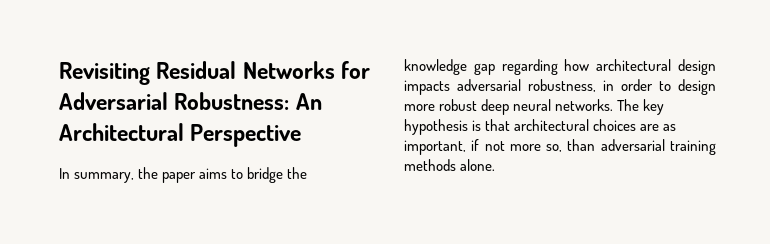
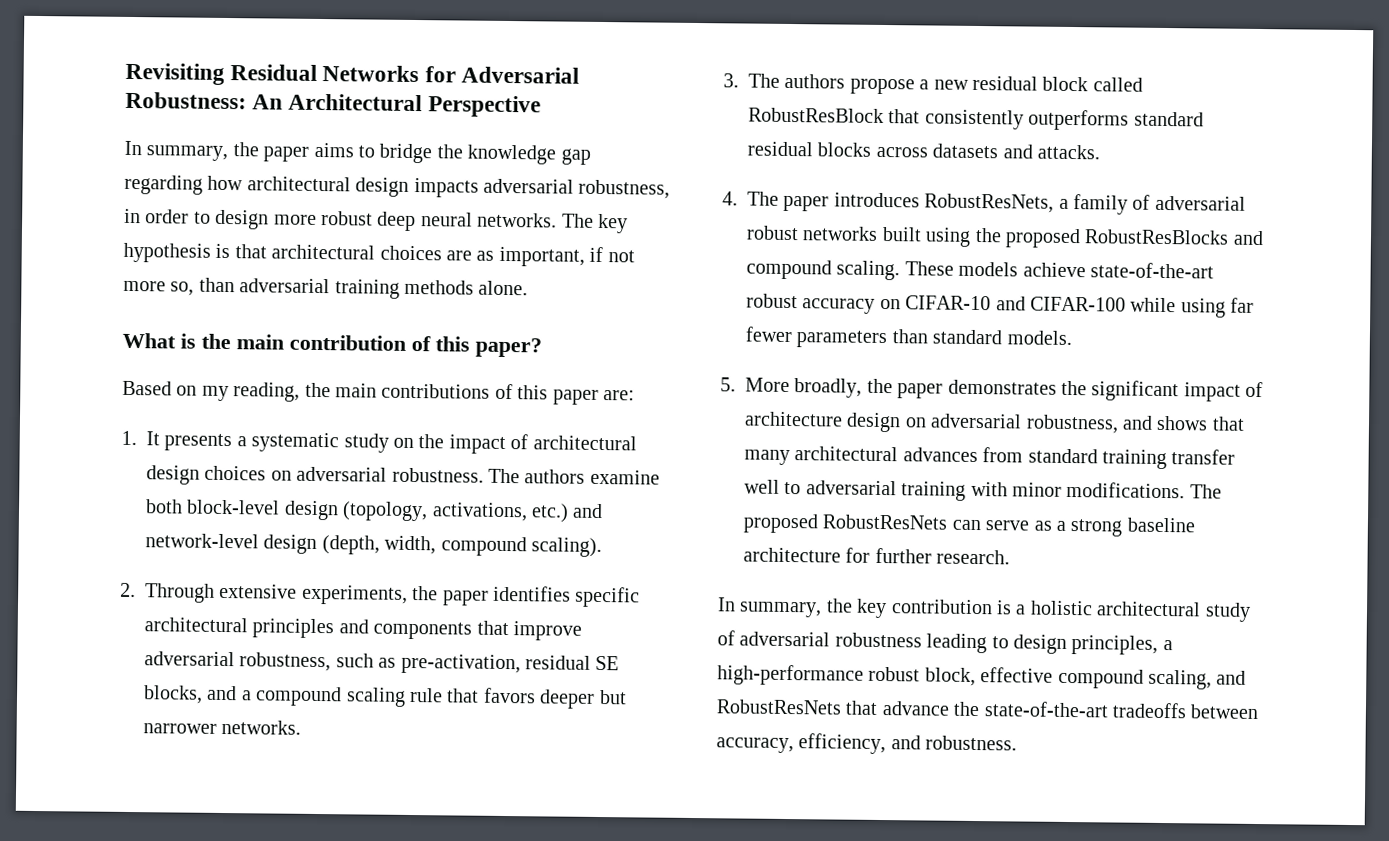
+ What is the main contribution of this paper?
+ Based on my reading, the main contributions of this paper are:
+ 1. It presents a systematic study on the impact of architectural design choices on adversarial robustness. The authors examine both block-level design (topology, activations, etc.) and network-level design (depth, width, compound scaling).
+ 2. Through extensive experiments, the paper identifies specific architectural principles and components that improve adversarial robustness, such as pre-activation, residual SE blocks, and a compound scaling rule that favors deeper but narrower networks.
+ 3. The authors propose a new residual block called RobustResBlock that consistently outperforms standard residual blocks across datasets and attacks.
+ 4. The paper introduces RobustResNets, a family of adversarial robust networks built using the proposed RobustResBlocks and compound scaling. These models achieve state-of-the-art robust accuracy on CIFAR-10 and CIFAR-100 while using far fewer parameters than standard models.
+ 5. More broadly, the paper demonstrates the significant impact of architecture design on adversarial robustness, and shows that many architectural advances from standard training transfer well to adversarial training with minor modifications. The proposed RobustResNets can serve as a strong baseline architecture for further research.
+ In summary, the key contribution is a holistic architectural study of adversarial robustness leading to design principles, a high-performance robust block, effective compound scaling, and RobustResNets that advance the state-of-the-art tradeoffs between accuracy, efficiency, and robustness.

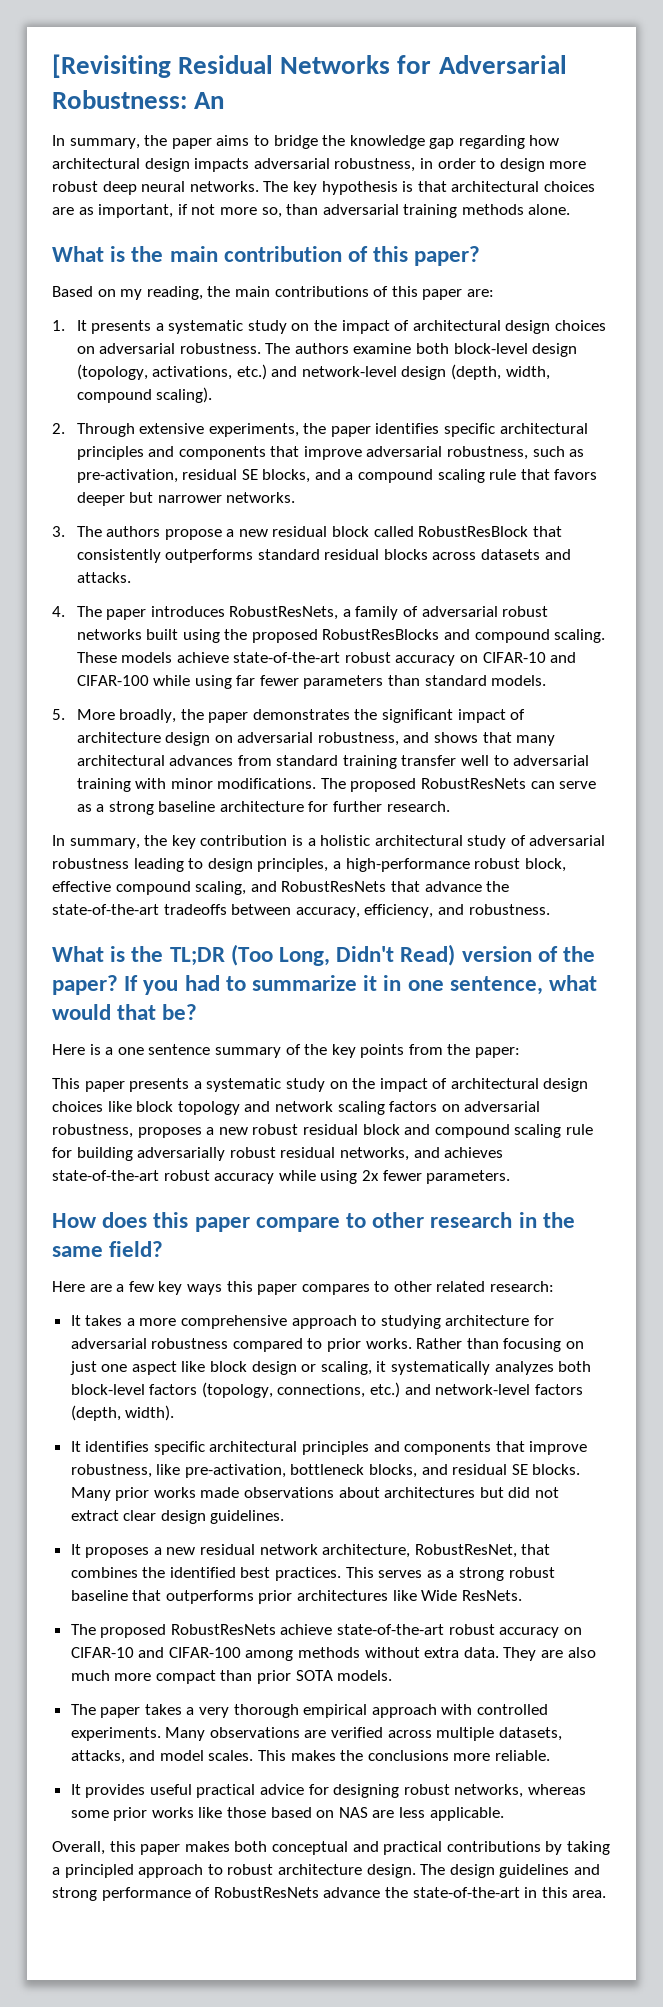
- Revisiting Residual Networks for Adversarial Robustness: An Architectural Perspective
+ [Revisiting Residual Networks for Adversarial Robustness: An
+ What is the TL;DR (Too Long, Didn't Read) version of the paper? If you had to summarize it in one sentence, what would that be?
+ Here is a one sentence summary of the key points from the paper:
+ This paper presents a systematic study on the impact of architectural design choices like block topology and network scaling factors on adversarial robustness, proposes a new robust residual block and compound scaling rule for building adversarially robust residual networks, and achieves state-of-the-art robust accuracy while using 2x fewer parameters.
+ How does this paper compare to other research in the same field?
+ Here are a few key ways this paper compares to other related research:
+ It takes a more comprehensive approach to studying architecture for adversarial robustness compared to prior works. Rather than focusing on just one aspect like block design or scaling, it systematically analyzes both block-level factors (topology, connections, etc.) and network-level factors (depth, width).
+ It identifies specific architectural principles and components that improve robustness, like pre-activation, bottleneck blocks, and residual SE blocks. Many prior works made observations about architectures but did not extract clear design guidelines.
+ It proposes a new residual network architecture, RobustResNet, that combines the identified best practices. This serves as a strong robust baseline that outperforms prior architectures like Wide ResNets.
+ The proposed RobustResNets achieve state-of-the-art robust accuracy on CIFAR-10 and CIFAR-100 among methods without extra data. They are also much more compact than prior SOTA models.
+ The paper takes a very thorough empirical approach with controlled experiments. Many observations are verified across multiple datasets, attacks, and model scales. This makes the conclusions more reliable.
+ It provides useful practical advice for designing robust networks, whereas some prior works like those based on NAS are less applicable.
+ Overall, this paper makes both conceptual and practical contributions by taking a principled approach to robust architecture design. The design guidelines and strong performance of RobustResNets advance the state-of-the-art in this area.

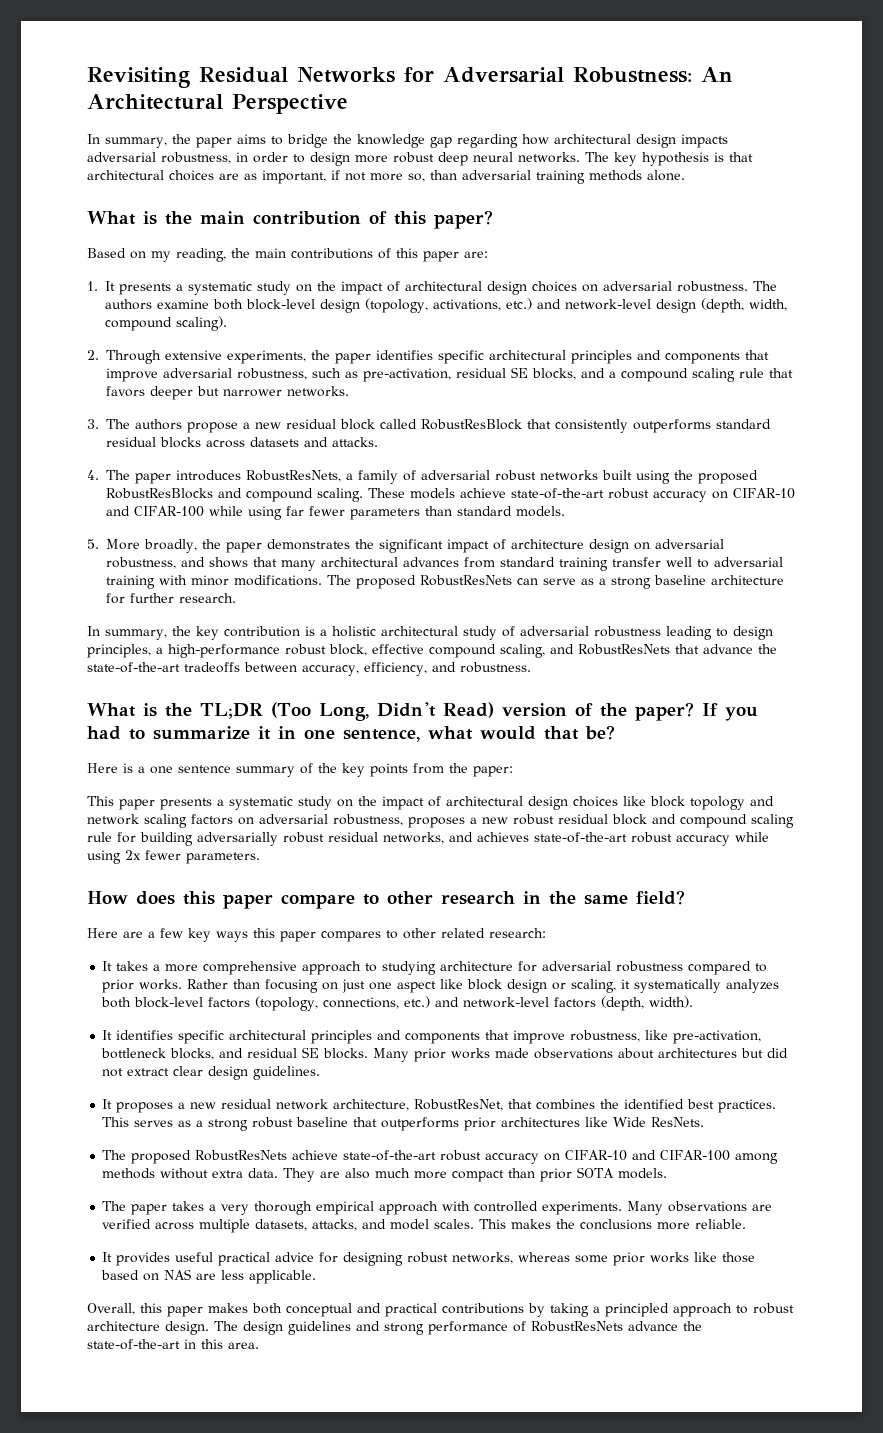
- [Revisiting Residual Networks for Adversarial Robustness: An
+ Revisiting Residual Networks for Adversarial Robustness: An Architectural Perspective

